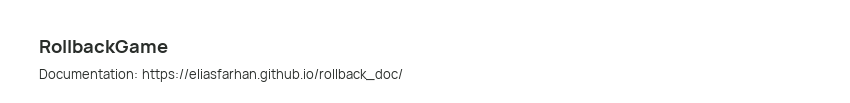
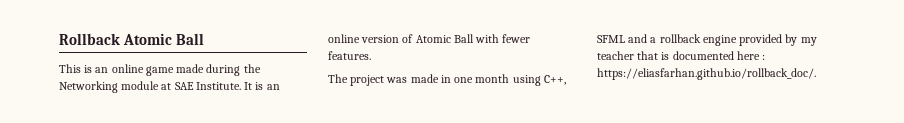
- RollbackGame
- Documentation: https://eliasfarhan.github.io/rollback_doc/
+ Rollback Atomic Ball
+ This is an online game made during the Networking module at SAE Institute. It is an online version of Atomic Ball with fewer features.
+ The project was made in one month using C++, SFML and a rollback engine provided by my teacher that is documented here : https://eliasfarhan.github.io/rollback_doc/.

